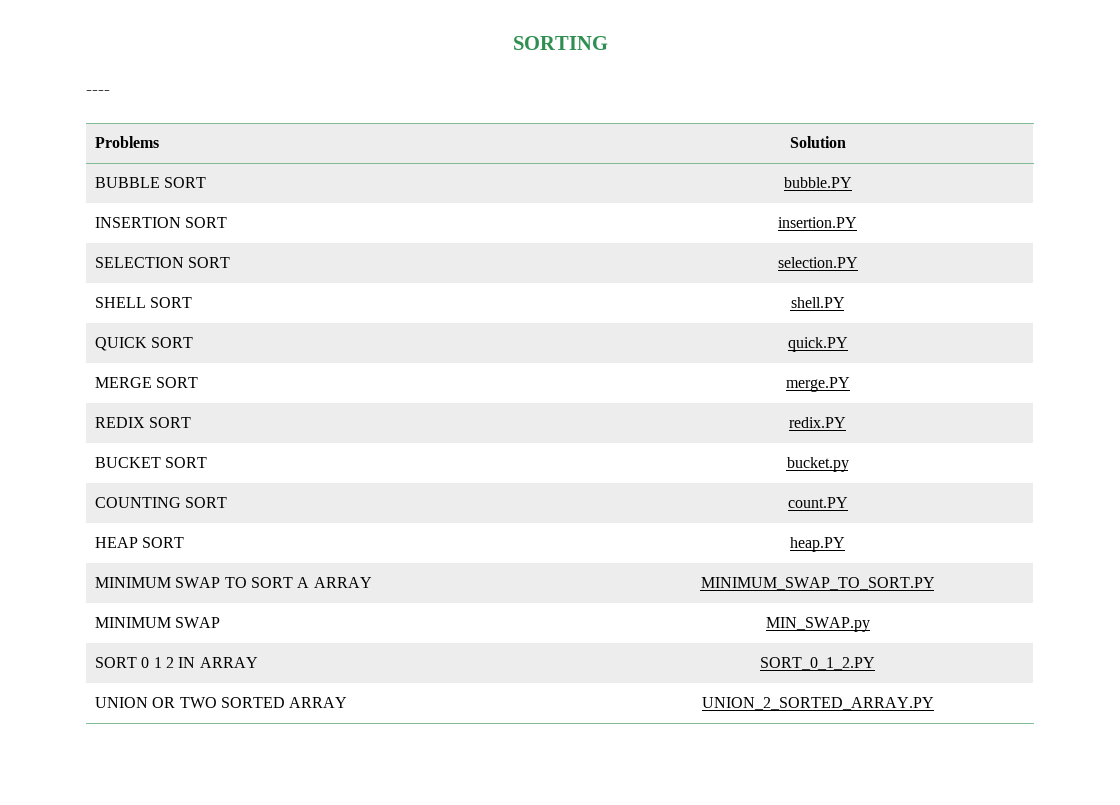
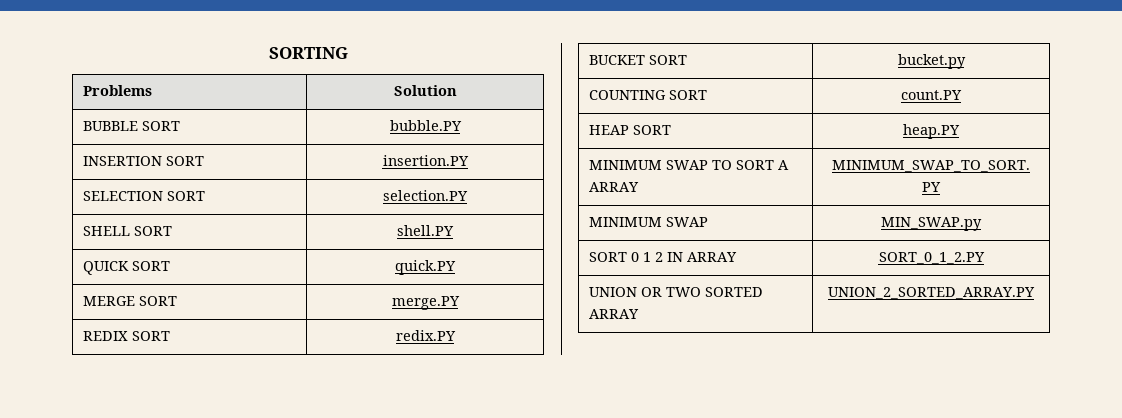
- ----

